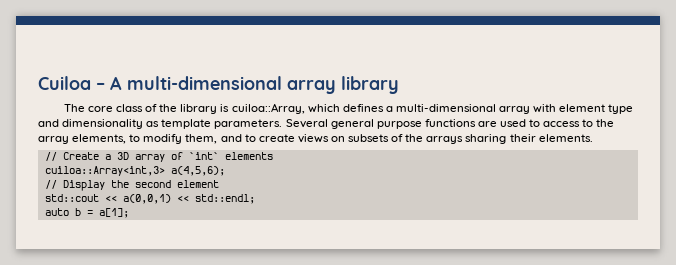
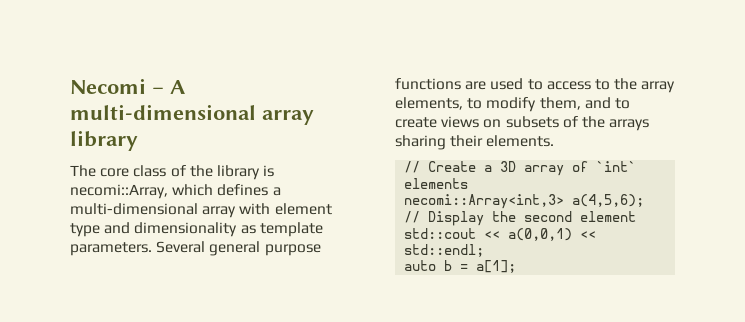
- Cuiloa – A multi-dimensional array library
+ Necomi – A multi-dimensional array library
- The core class of the library is cuiloa::Array, which defines a multi-dimensional array with element type and dimensionality as template parameters.
+ The core class of the library is necomi::Array, which defines a multi-dimensional array with element type and dimensionality as template parameters.
- cuiloa::Array<int,3> a(4,5,6);
+ necomi::Array<int,3> a(4,5,6);

